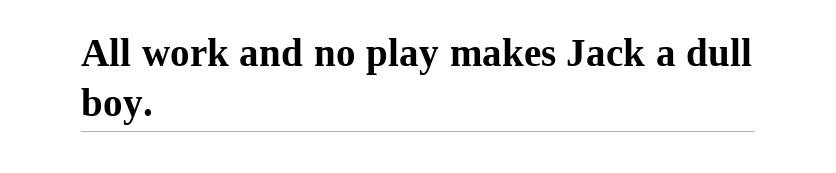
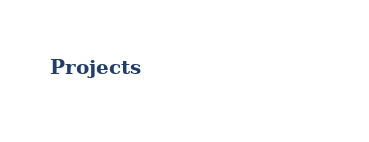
- All work and no play makes Jack a dull boy.
+ Projects

